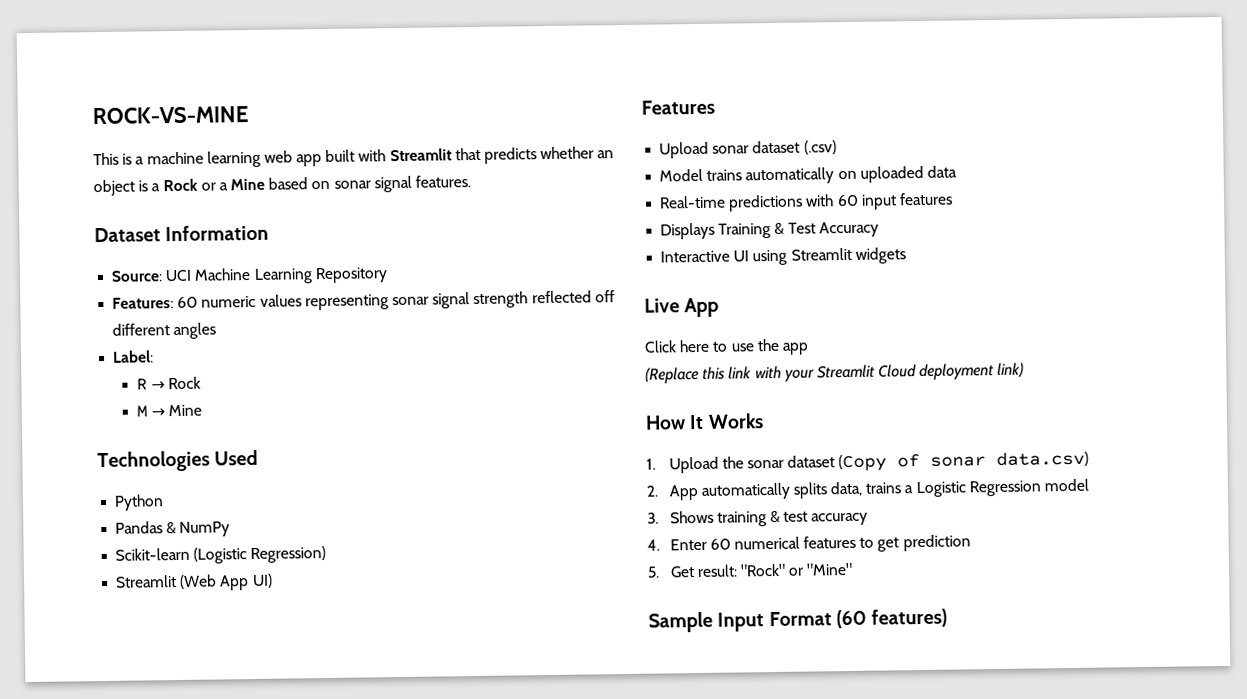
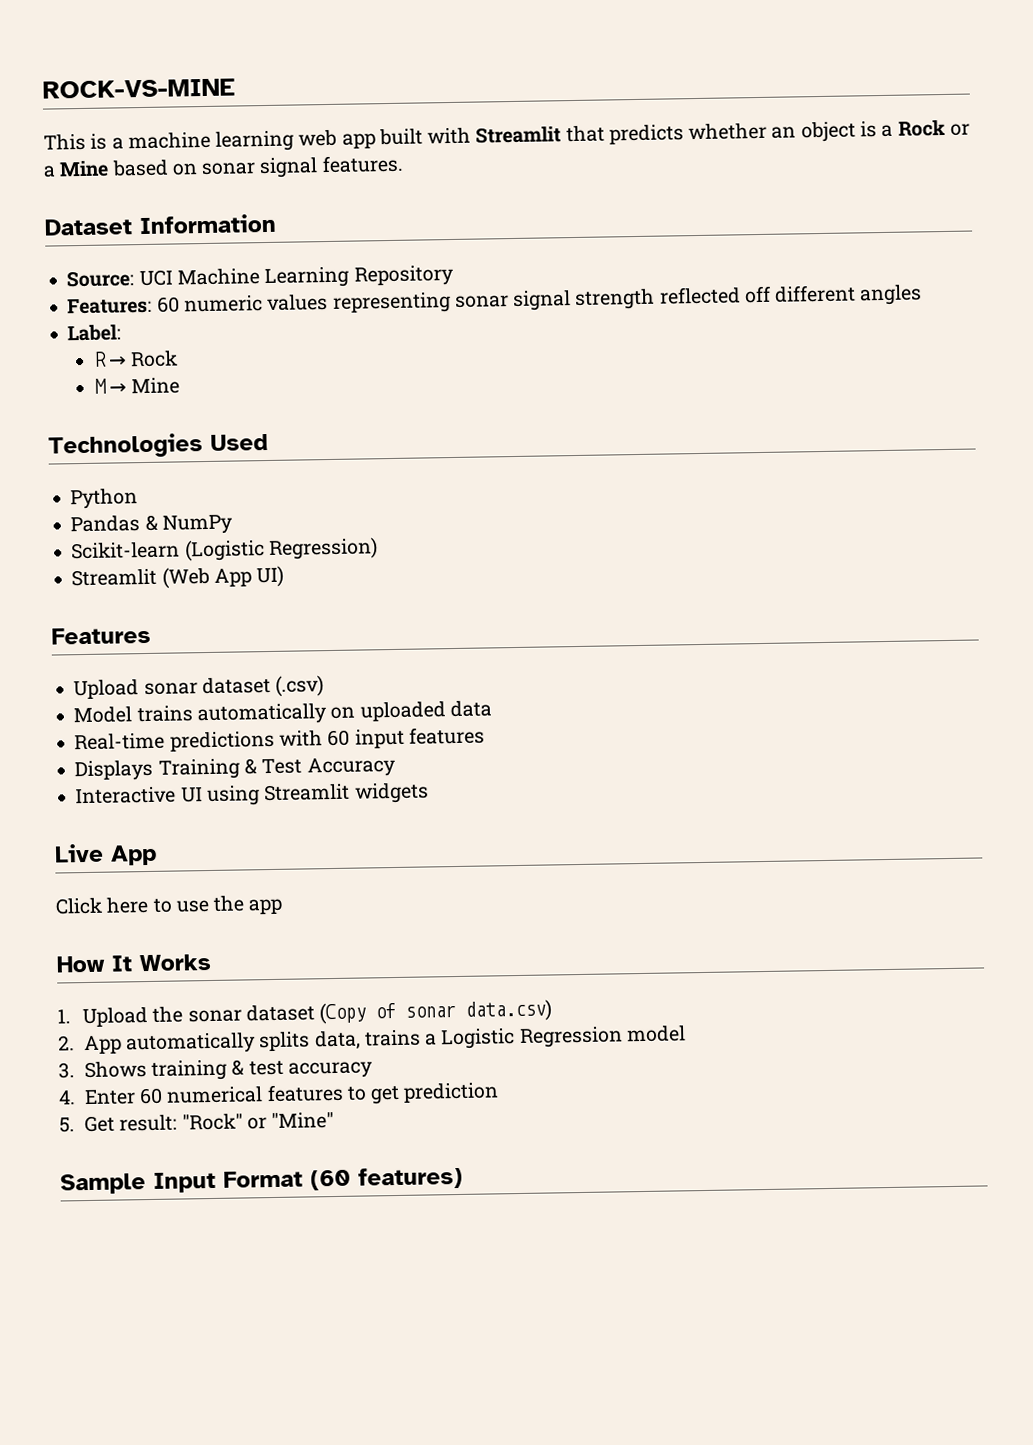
- (Replace this link with your Streamlit Cloud deployment link)

